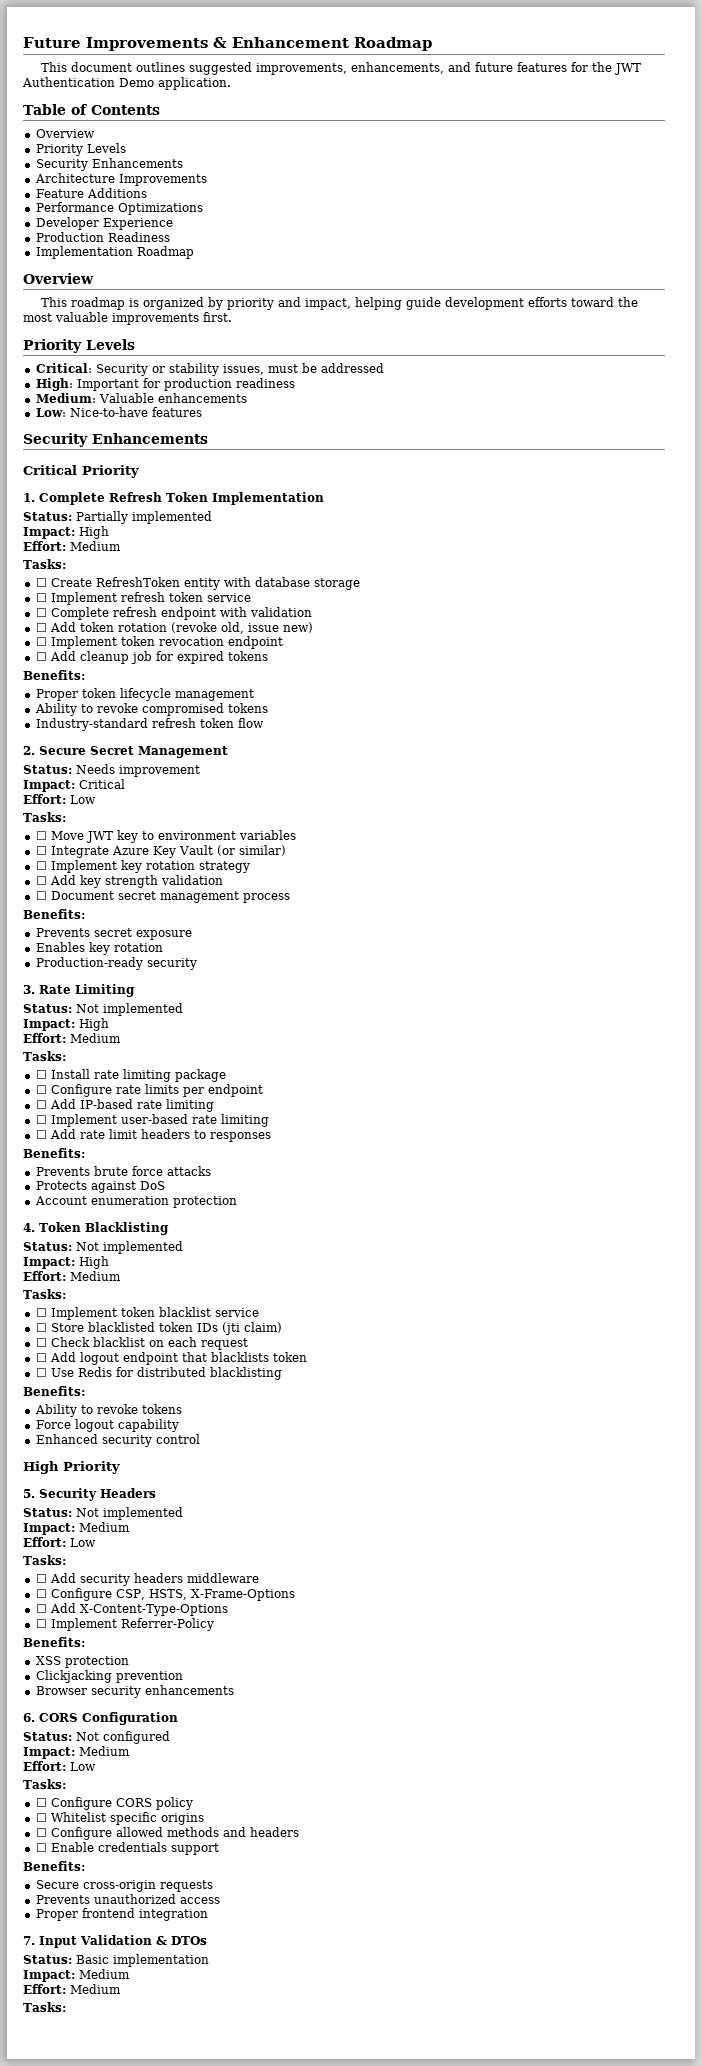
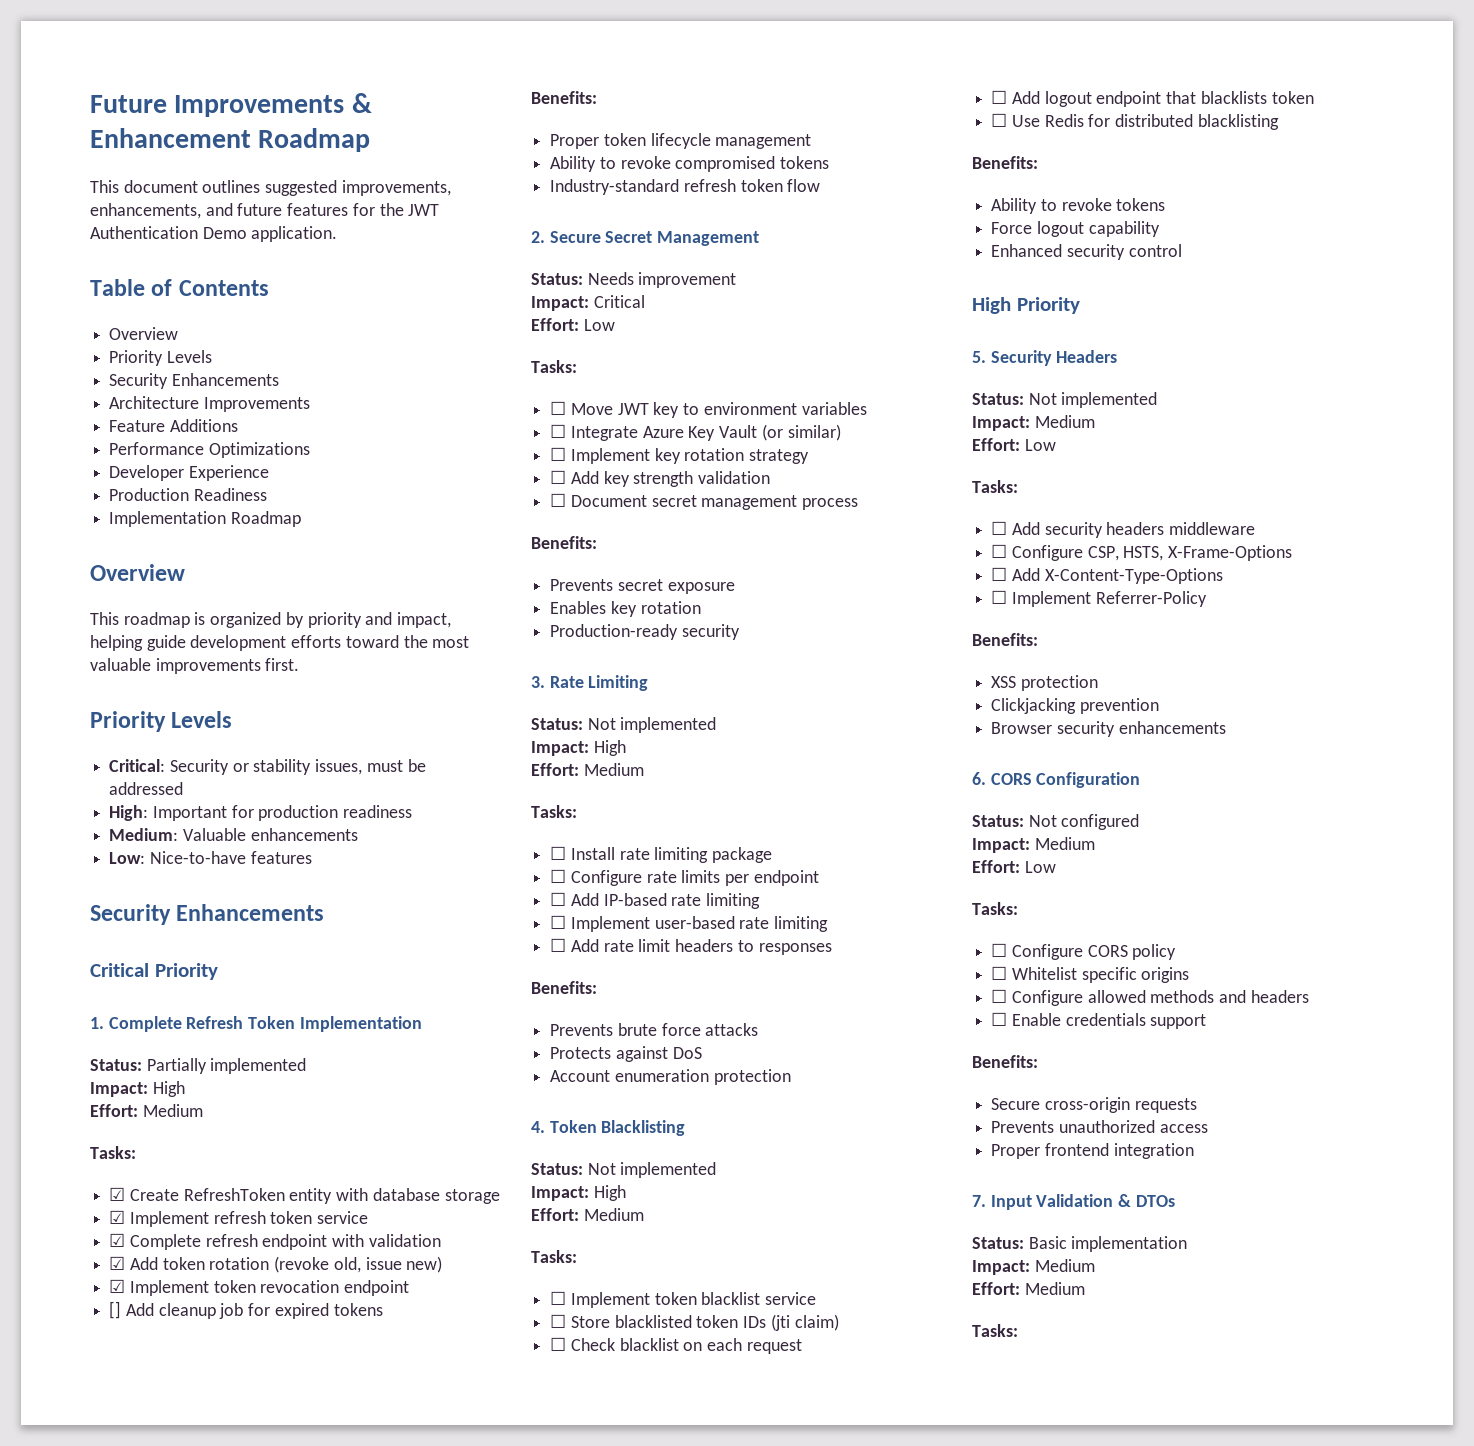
- ☐ Create RefreshToken entity with database storage
+ ☑ Create RefreshToken entity with database storage
- ☐ Implement refresh token service
+ ☑ Implement refresh token service
- ☐ Complete refresh endpoint with validation
+ ☑ Complete refresh endpoint with validation
- ☐ Add token rotation (revoke old, issue new)
+ ☑ Add token rotation (revoke old, issue new)
- ☐ Implement token revocation endpoint
+ ☑ Implement token revocation endpoint
- ☐ Add cleanup job for expired tokens
+ [] Add cleanup job for expired tokens

